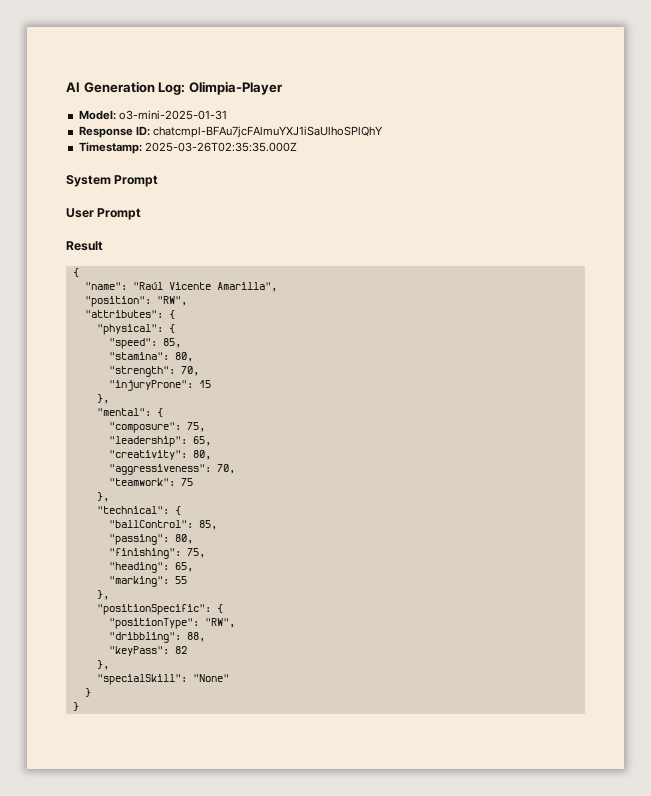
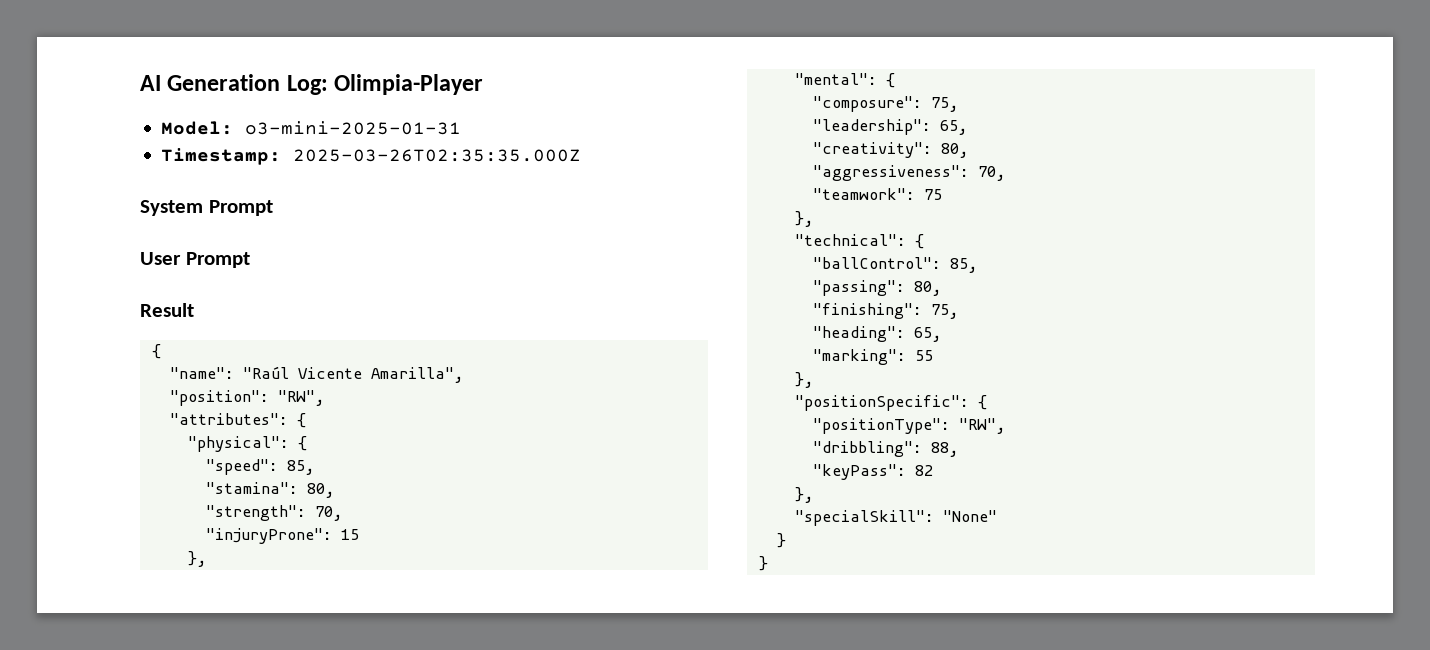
- Response ID: chatcmpl-BFAu7jcFAlmuYXJ1iSaUlhoSPlQhY

